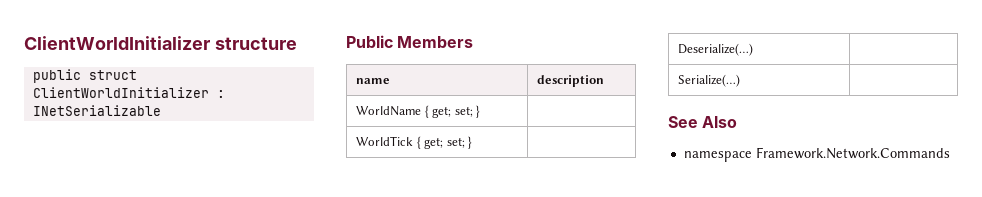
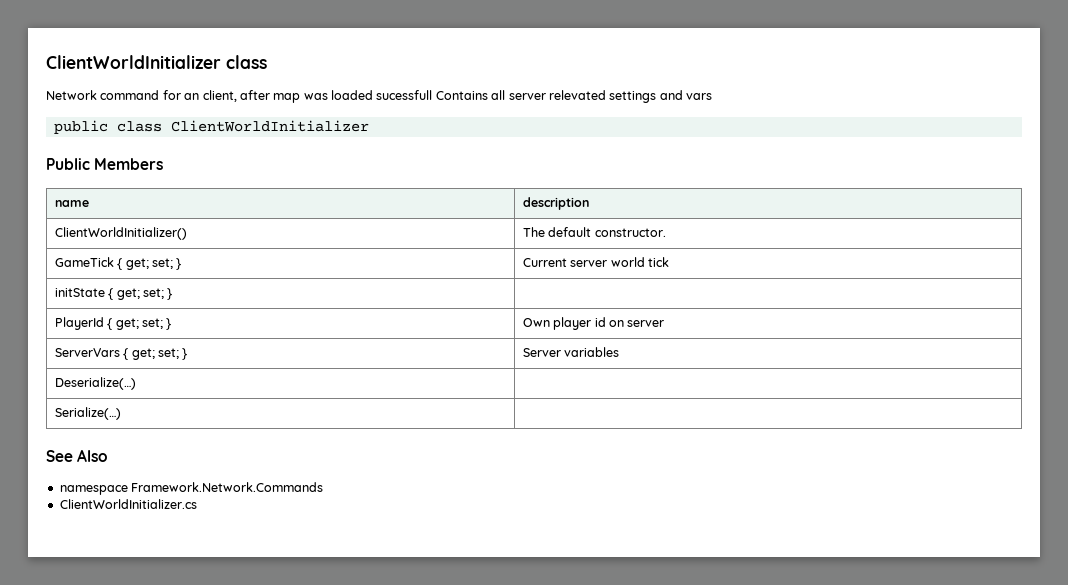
- ClientWorldInitializer structure
+ ClientWorldInitializer class
+ Network command for an client, after map was loaded sucessfull Contains all server relevated settings and vars
- public struct ClientWorldInitializer : INetSerializable
+ public class ClientWorldInitializer
- WorldName { get; set; } |
- WorldTick { get; set; } |
+ ClientWorldInitializer() | The default constructor.
+ GameTick { get; set; } | Current server world tick
+ initState { get; set; } |
+ PlayerId { get; set; } | Own player id on server
+ ServerVars { get; set; } | Server variables
+ ClientWorldInitializer.cs

